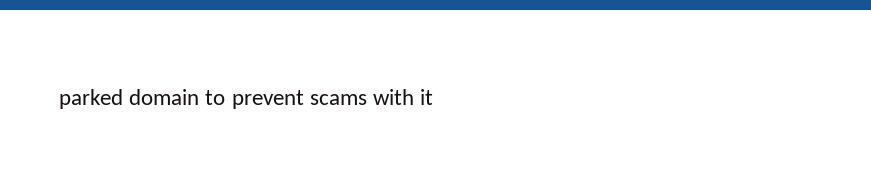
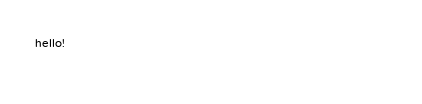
- parked domain to prevent scams with it
+ hello!

